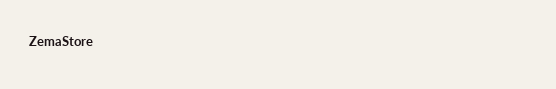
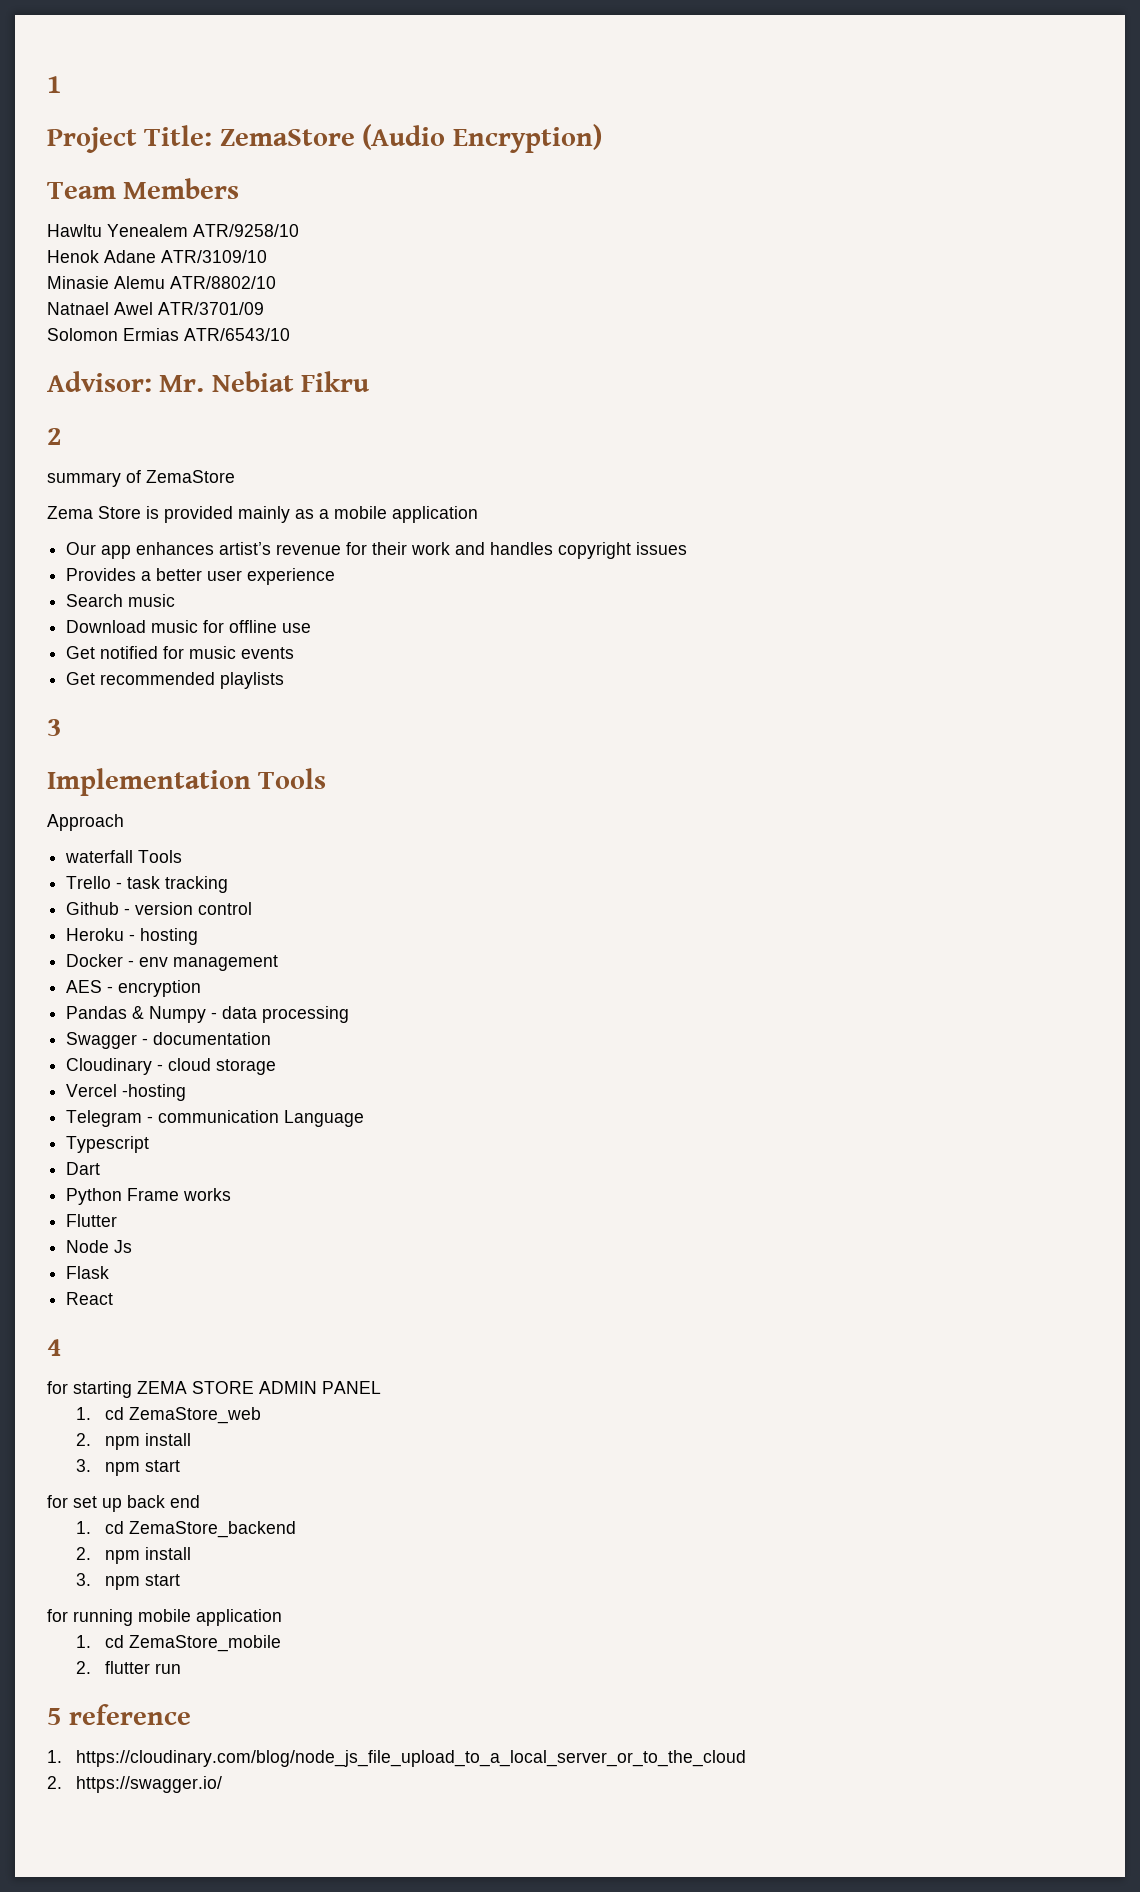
- ZemaStore
+ 1
+ Project Title: ZemaStore (Audio Encryption)
+ Team Members
+ Hawltu Yenealem ATR/9258/10
+ Henok Adane ATR/3109/10
+ Minasie Alemu ATR/8802/10
+ Natnael Awel ATR/3701/09
+ Solomon Ermias ATR/6543/10
+ Advisor: Mr. Nebiat Fikru
+ 2
+ summary of ZemaStore
+ Zema Store is provided mainly as a mobile application
+ Our app enhances artist’s revenue for their work and handles copyright issues
+ Provides a better user experience
+ Search music
+ Download music for offline use
+ Get notified for music events
+ Get recommended playlists
+ 3
+ Implementation Tools
+ Approach
+ waterfall Tools
+ Trello - task tracking
+ Github - version control
+ Heroku - hosting
+ Docker - env management
+ AES - encryption
+ Pandas & Numpy - data processing
+ Swagger - documentation
+ Cloudinary - cloud storage
+ Vercel -hosting
+ Telegram - communication Language
+ Typescript
+ Dart
+ Python Frame works
+ Flutter
+ Node Js
+ Flask
+ React
+ 4
+ for starting ZEMA STORE ADMIN PANEL
+ 1. cd ZemaStore_web
+ 2. npm install
+ 3. npm start
+ for set up back end
+ 1. cd ZemaStore_backend
+ 2. npm install
+ 3. npm start
+ for running mobile application
+ 1. cd ZemaStore_mobile
+ 2. flutter run
+ 5 reference
+ 1. https://cloudinary.com/blog/node_js_file_upload_to_a_local_server_or_to_the_cloud
+ 2. https://swagger.io/

